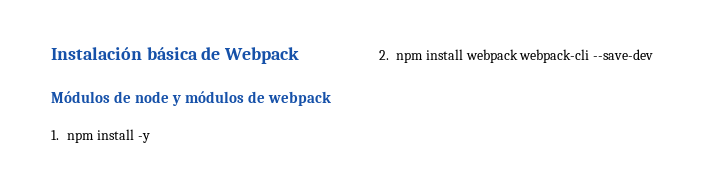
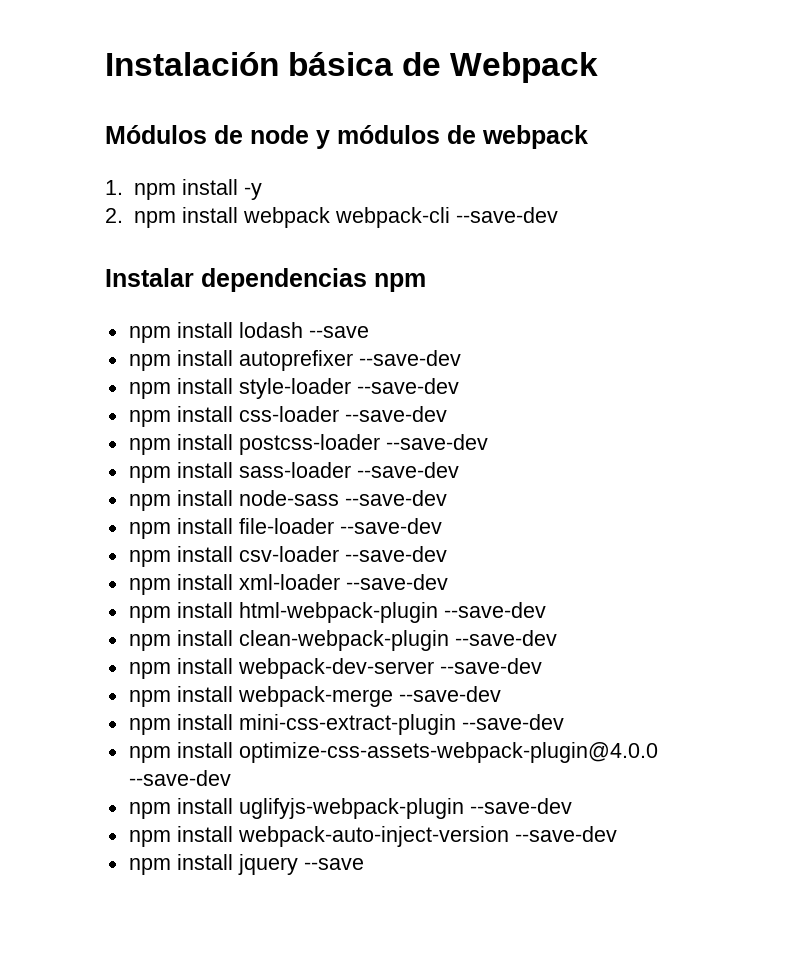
+ Instalar dependencias npm
+ npm install lodash --save
+ npm install autoprefixer --save-dev
+ npm install style-loader --save-dev
+ npm install css-loader --save-dev
+ npm install postcss-loader --save-dev
+ npm install sass-loader --save-dev
+ npm install node-sass --save-dev
+ npm install file-loader --save-dev
+ npm install csv-loader --save-dev
+ npm install xml-loader --save-dev
+ npm install html-webpack-plugin --save-dev
+ npm install clean-webpack-plugin --save-dev
+ npm install webpack-dev-server --save-dev
+ npm install webpack-merge --save-dev
+ npm install mini-css-extract-plugin --save-dev
+ npm install optimize-css-assets-webpack-plugin@4.0.0 --save-dev
+ npm install uglifyjs-webpack-plugin --save-dev
+ npm install webpack-auto-inject-version --save-dev
+ npm install jquery --save

